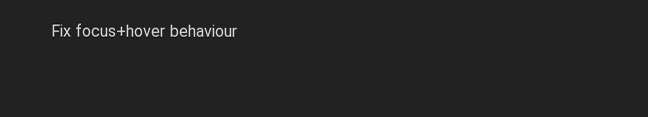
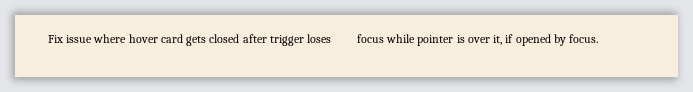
- Fix focus+hover behaviour
+ Fix issue where hover card gets closed after trigger loses focus while pointer is over it, if opened by focus.

